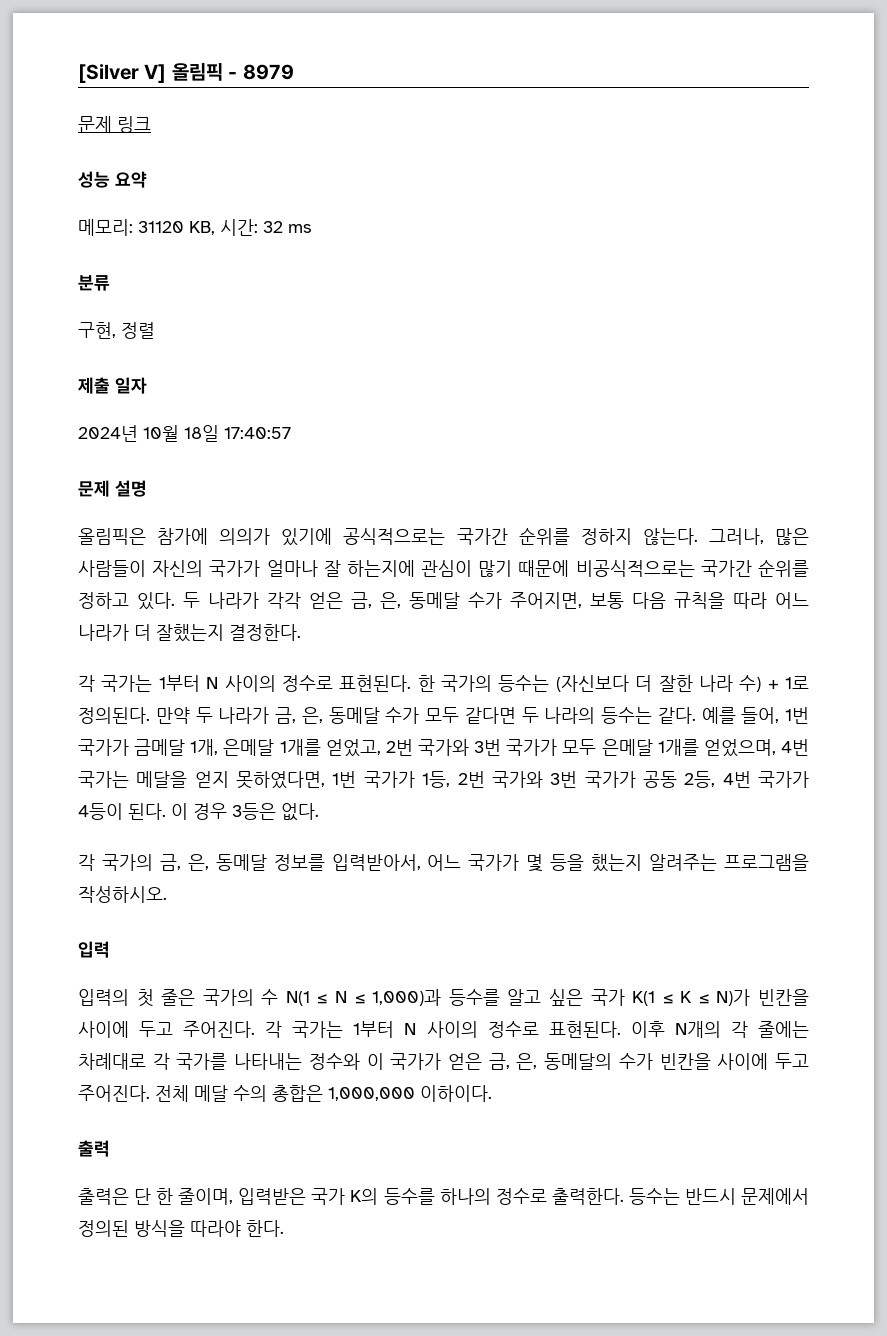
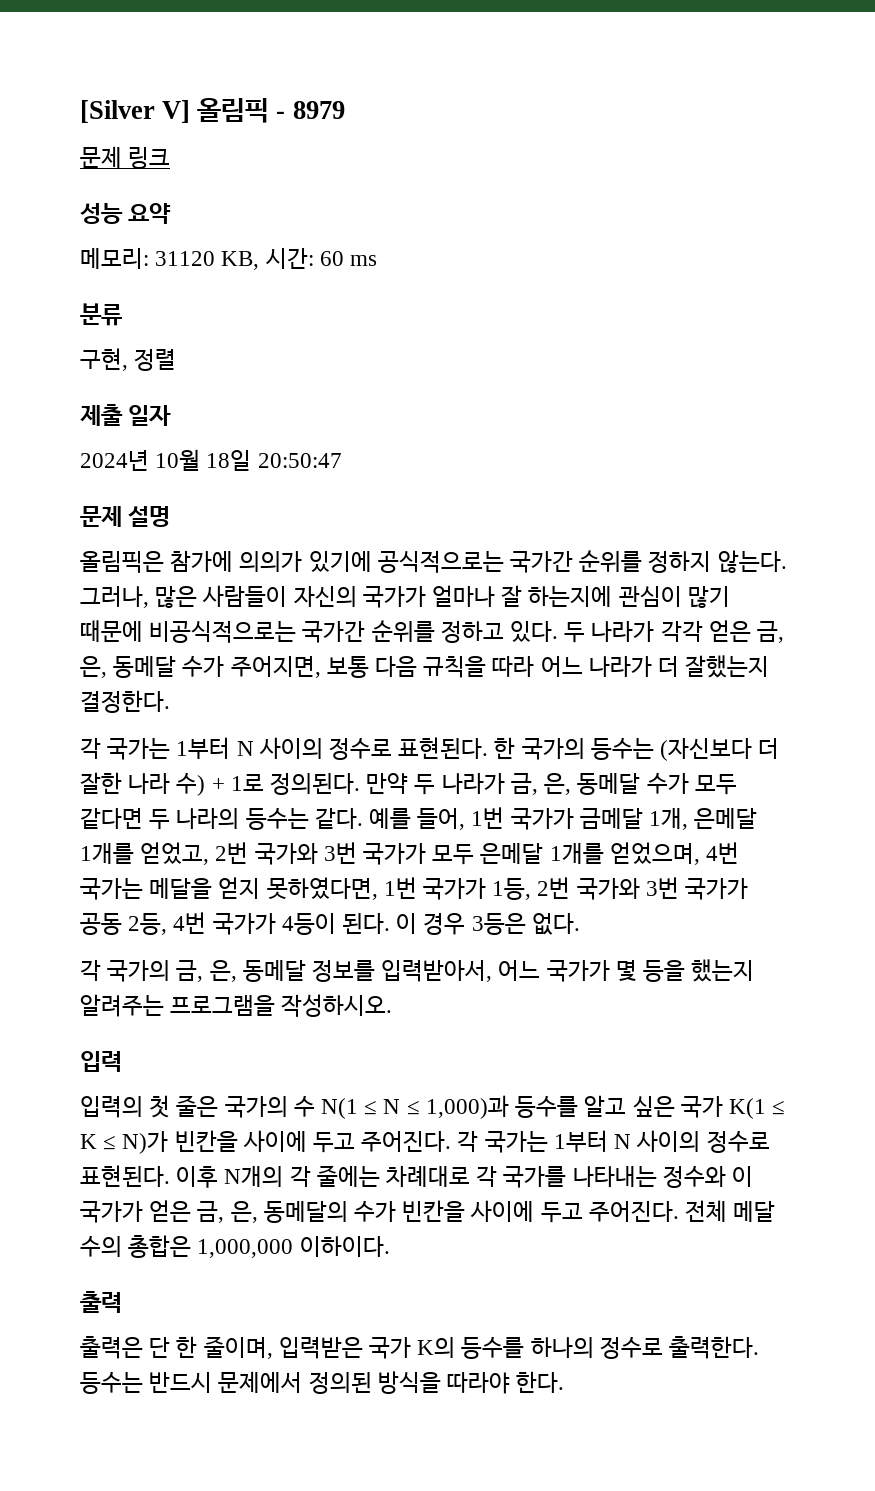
- 메모리: 31120 KB, 시간: 32 ms
+ 메모리: 31120 KB, 시간: 60 ms
- 2024년 10월 18일 17:40:57
+ 2024년 10월 18일 20:50:47

